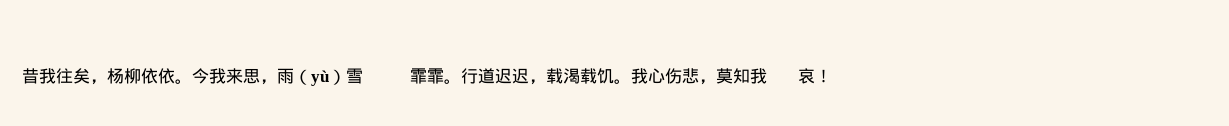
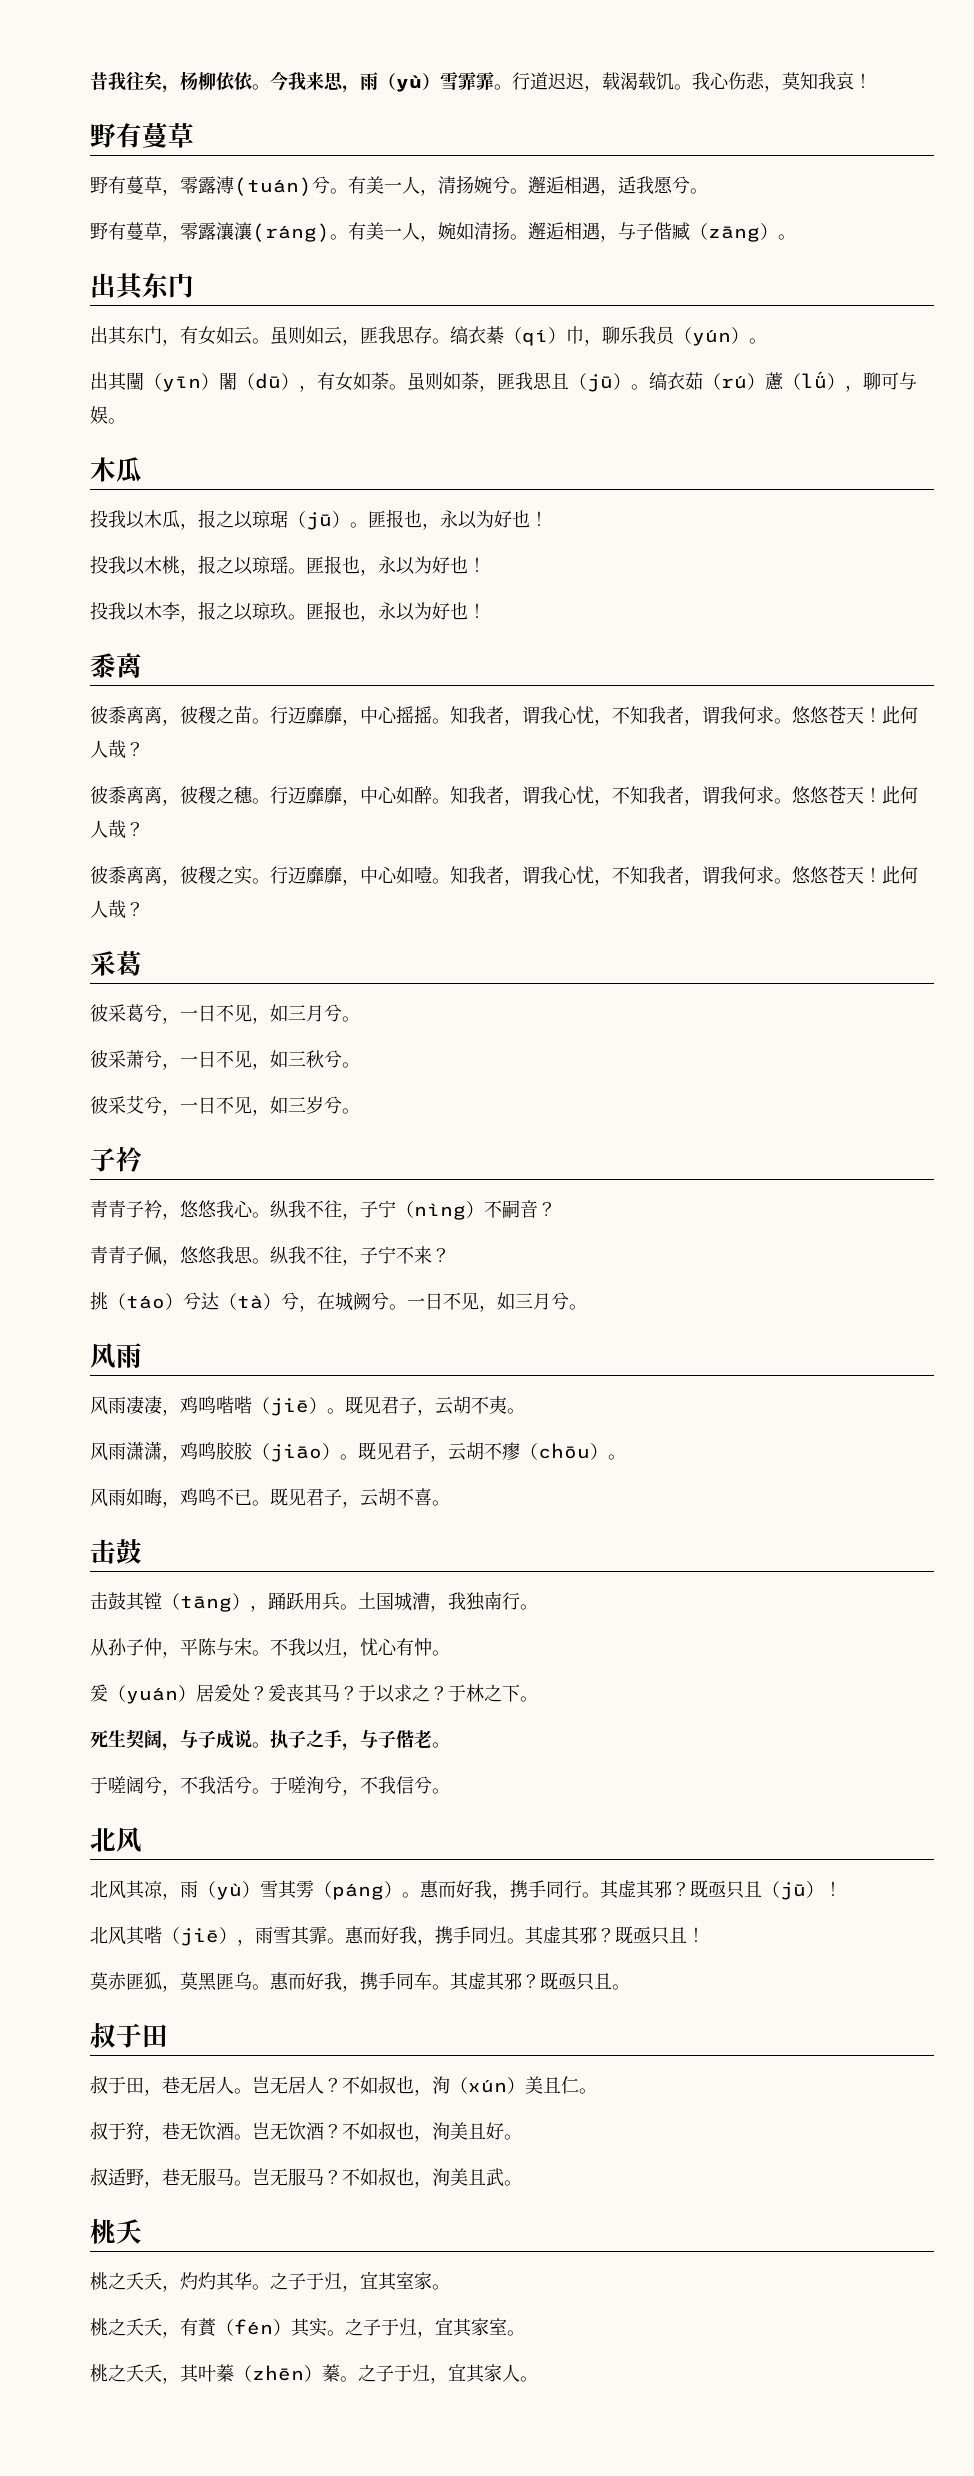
  我心伤悲，莫知我哀！
+ 野有蔓草
+ 野有蔓草，零露漙(tuán)兮。有美一人，清扬婉兮。邂逅相遇，适我愿兮。
+ 野有蔓草，零露瀼瀼(ráng)。有美一人，婉如清扬。邂逅相遇，与子偕臧（zāng）。
+ 出其东门
+ 出其东门，有女如云。虽则如云，匪我思存。缟衣綦（qí）巾，聊乐我员（yún）。
+ 出其闉（yīn）闍（dū），有女如荼。虽则如荼，匪我思且（jū）。缟衣茹（rú）藘（lǘ），聊可与娱。
+ 木瓜
+ 投我以木瓜，报之以琼琚（jū）。匪报也，永以为好也！
+ 投我以木桃，报之以琼瑶。匪报也，永以为好也！
+ 投我以木李，报之以琼玖。匪报也，永以为好也！
+ 黍离
+ 彼黍离离，彼稷之苗。行迈靡靡，中心摇摇。知我者，谓我心忧，不知我者，谓我何求。悠悠苍天！此何人哉？
+ 彼黍离离，彼稷之穗。行迈靡靡，中心如醉。知我者，谓我心忧，不知我者，谓我何求。悠悠苍天！此何人哉？
+ 彼黍离离，彼稷之实。行迈靡靡，中心如噎。知我者，谓我心忧，不知我者，谓我何求。悠悠苍天！此何人哉？
+ 采葛
+ 彼采葛兮，一日不见，如三月兮。
+ 彼采萧兮，一日不见，如三秋兮。
+ 彼采艾兮，一日不见，如三岁兮。
+ 子衿
+ 青青子衿，悠悠我心。纵我不往，子宁（nìng）不嗣音？
+ 青青子佩，悠悠我思。纵我不往，子宁不来？
+ 挑（táo）兮达（tà）兮，在城阙兮。一日不见，如三月兮。
+ 风雨
+ 风雨凄凄，鸡鸣喈喈（jiē）。既见君子，云胡不夷。
+ 风雨潇潇，鸡鸣胶胶（jiāo）。既见君子，云胡不瘳（chōu）。
+ 风雨如晦，鸡鸣不已。既见君子，云胡不喜。
+ 击鼓
+ 击鼓其镗（tāng），踊跃用兵。土国城漕，我独南行。
+ 从孙子仲，平陈与宋。不我以归，忧心有忡。
+ 爰（yuán）居爰处？爰丧其马？于以求之？于林之下。
+ 死生契阔，与子成说。执子之手，与子偕老。
+ 于嗟阔兮，不我活兮。于嗟洵兮，不我信兮。
+ 北风
+ 北风其凉，雨（yù）雪其雱（páng）。惠而好我，携手同行。其虚其邪？既亟只且（jū）！
+ 北风其喈（jiē），雨雪其霏。惠而好我，携手同归。其虚其邪？既亟只且！
+ 莫赤匪狐，莫黑匪乌。惠而好我，携手同车。其虚其邪？既亟只且。
+ 叔于田
+ 叔于田，巷无居人。岂无居人？不如叔也，洵（xún）美且仁。
+ 叔于狩，巷无饮酒。岂无饮酒？不如叔也，洵美且好。
+ 叔适野，巷无服马。岂无服马？不如叔也，洵美且武。
+ 桃夭
+ 桃之夭夭，灼灼其华。之子于归，宜其室家。
+ 桃之夭夭，有蕡（fén）其实。之子于归，宜其家室。
+ 桃之夭夭，其叶蓁（zhēn）蓁。之子于归，宜其家人。

